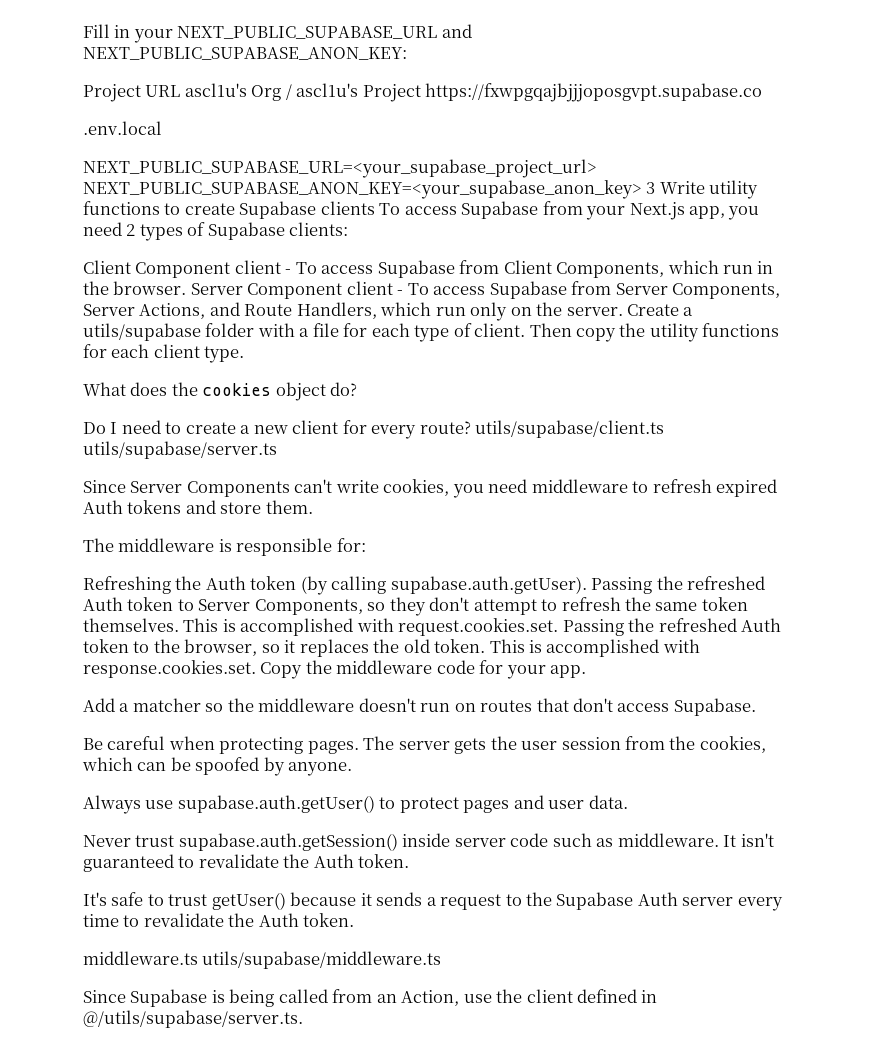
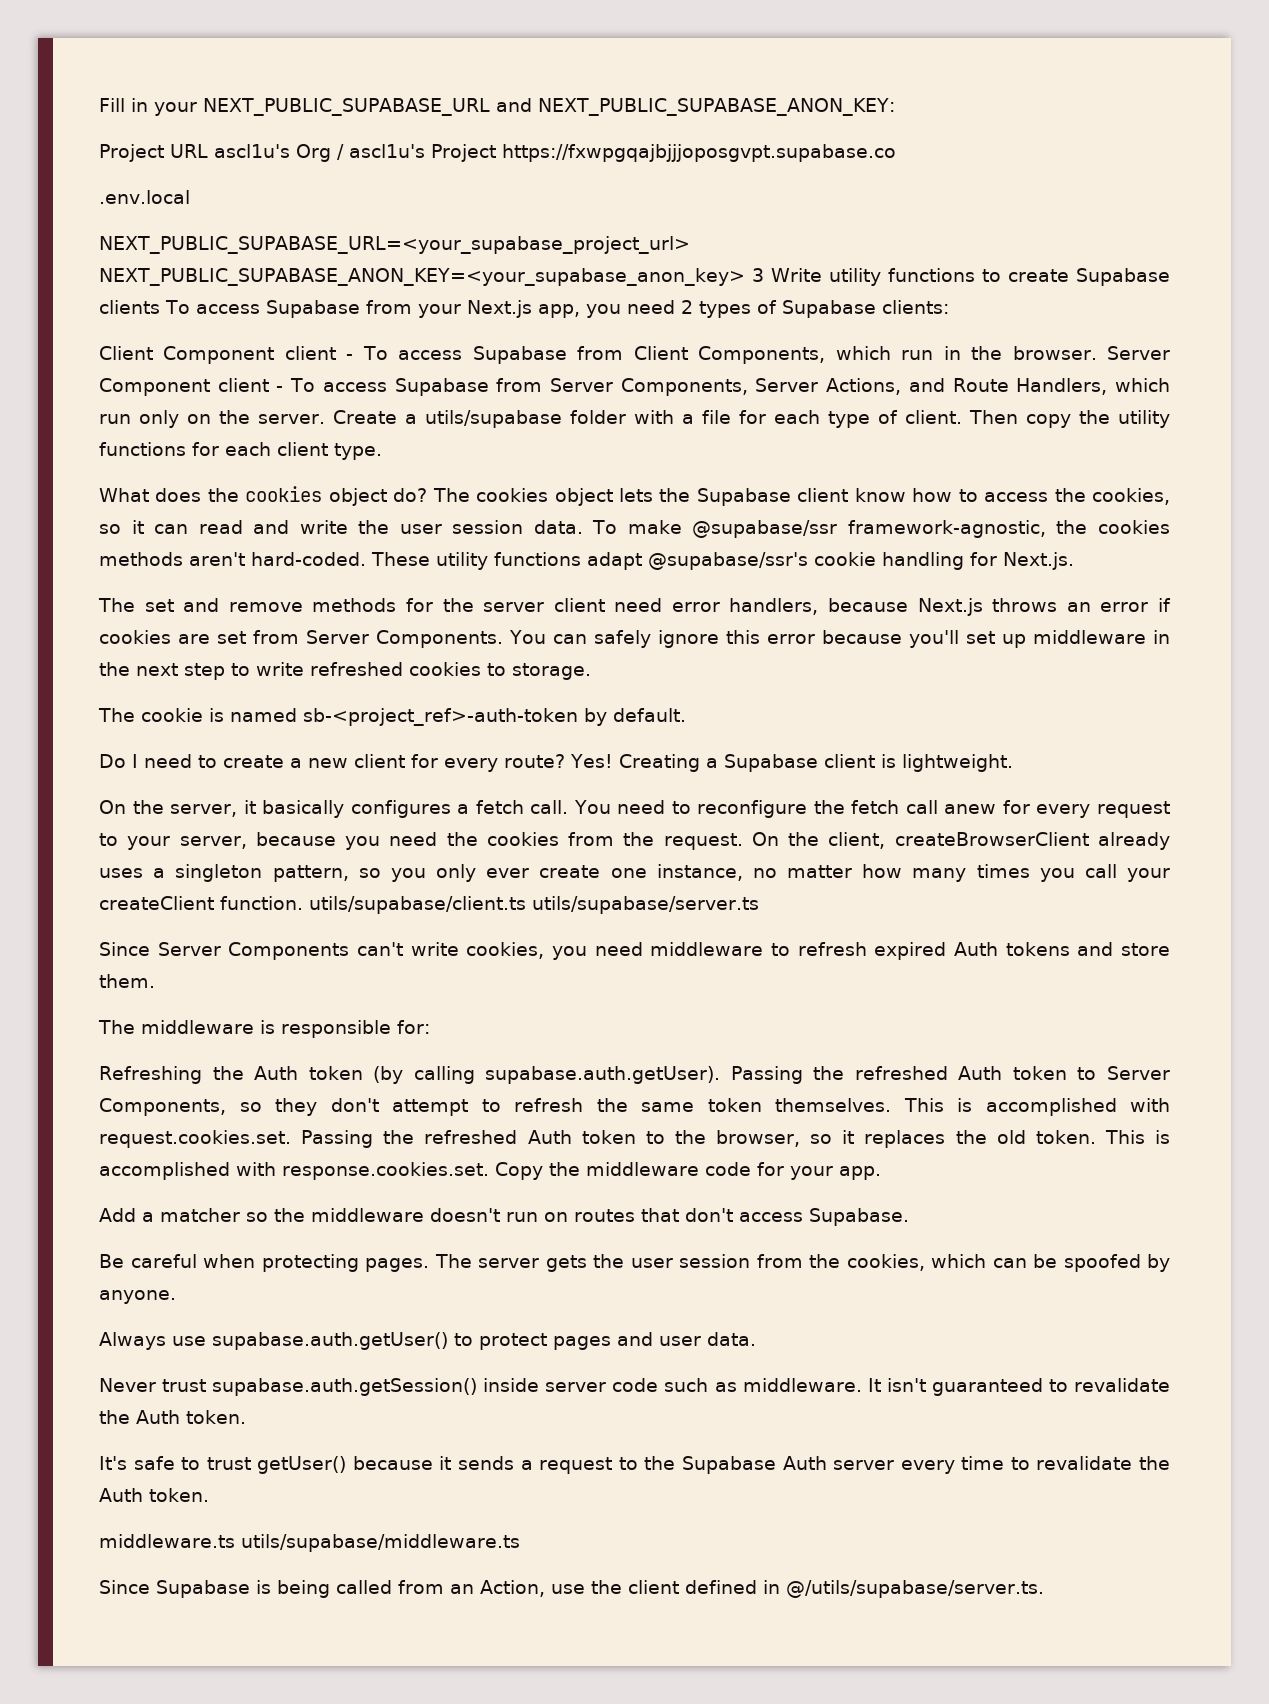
+ The cookies object lets the Supabase client know how to access the cookies, so it can read and write the user session data. To make @supabase/ssr framework-agnostic, the cookies methods aren't hard-coded. These utility functions adapt @supabase/ssr's cookie handling for Next.js.
+ The set and remove methods for the server client need error handlers, because Next.js throws an error if cookies are set from Server Components. You can safely ignore this error because you'll set up middleware in the next step to write refreshed cookies to storage.
+ The cookie is named sb-<project_ref>-auth-token by default.
- Do I need to create a new client for every route? utils/supabase/client.ts utils/supabase/server.ts
+ Do I need to create a new client for every route? Yes! Creating a Supabase client is lightweight.
+ On the server, it basically configures a fetch call. You need to reconfigure the fetch call anew for every request to your server, because you need the cookies from the request. On the client, createBrowserClient already uses a singleton pattern, so you only ever create one instance, no matter how many times you call your createClient function. utils/supabase/client.ts utils/supabase/server.ts

